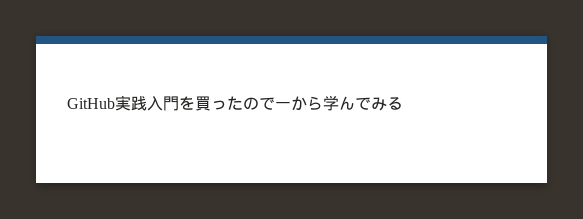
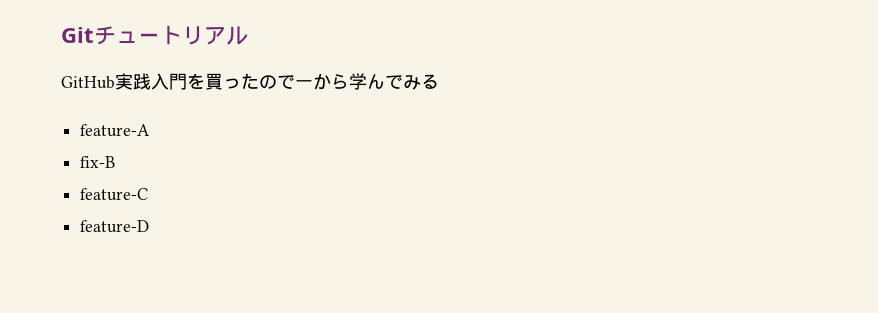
+ Gitチュートリアル
+ feature-A
+ fix-B
+ feature-C
+ feature-D

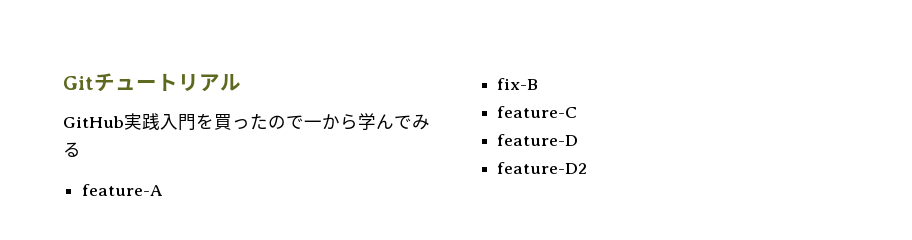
+ feature-D2

